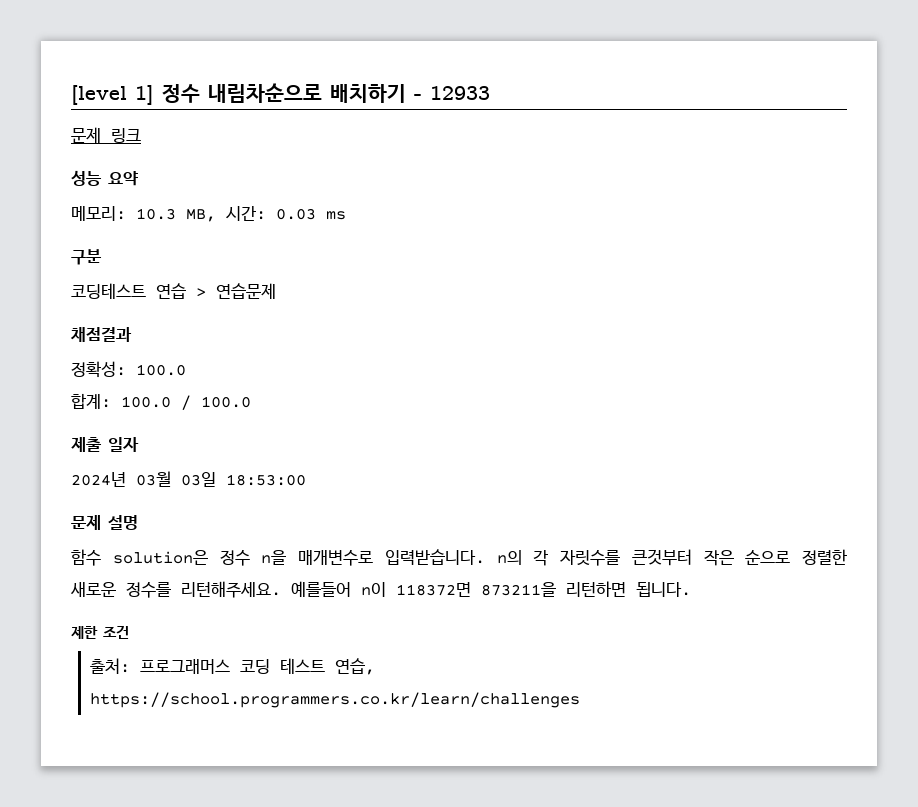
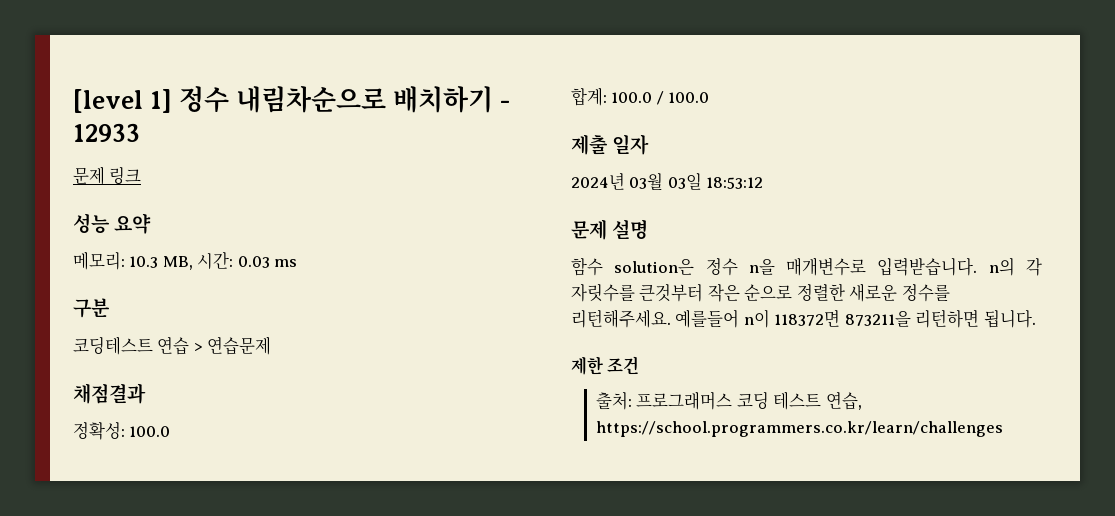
- 2024년 03월 03일 18:53:00
+ 2024년 03월 03일 18:53:12

